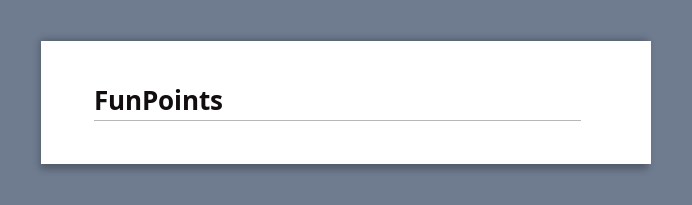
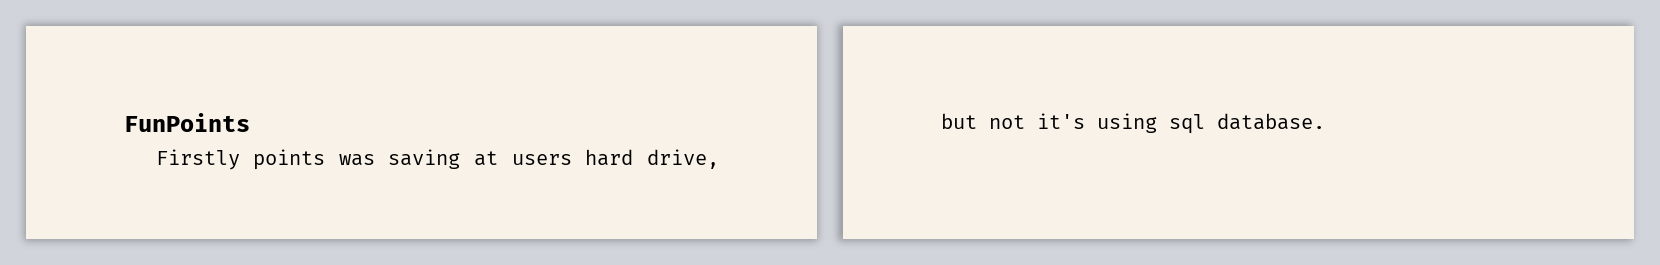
+ Firstly points was saving at users hard drive, but not it's using sql database.

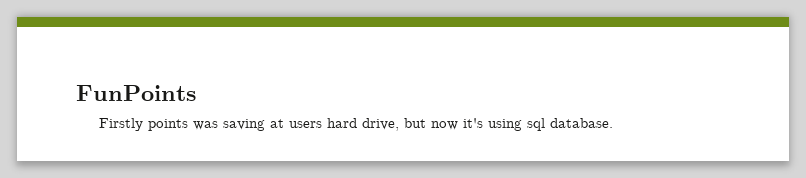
- Firstly points was saving at users hard drive, but not it's using sql database.
+ Firstly points was saving at users hard drive, but now it's using sql database.

